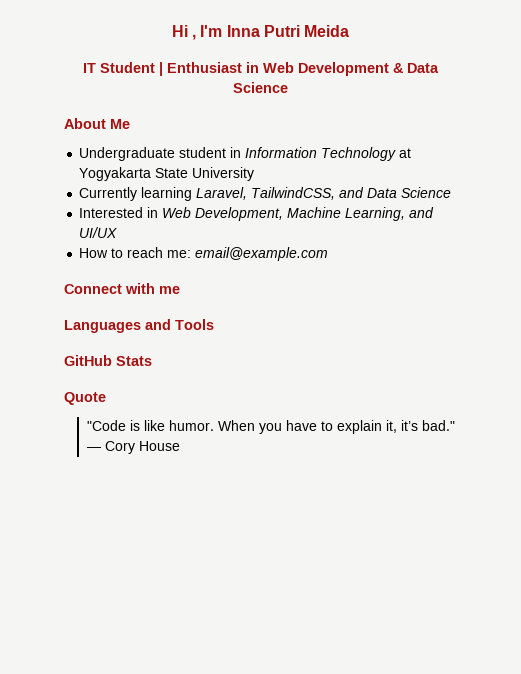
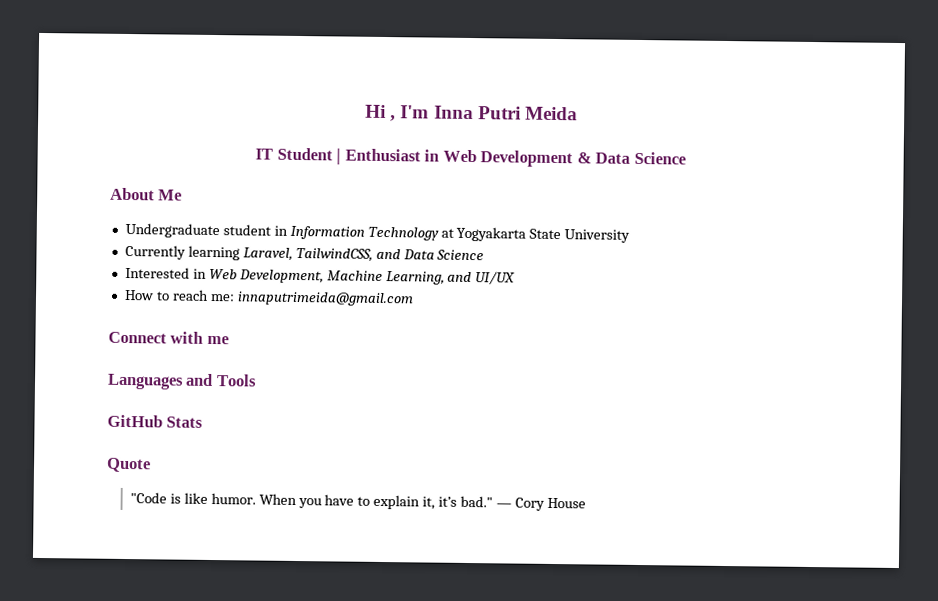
- How to reach me: email@example.com
+ How to reach me: innaputrimeida@gmail.com

